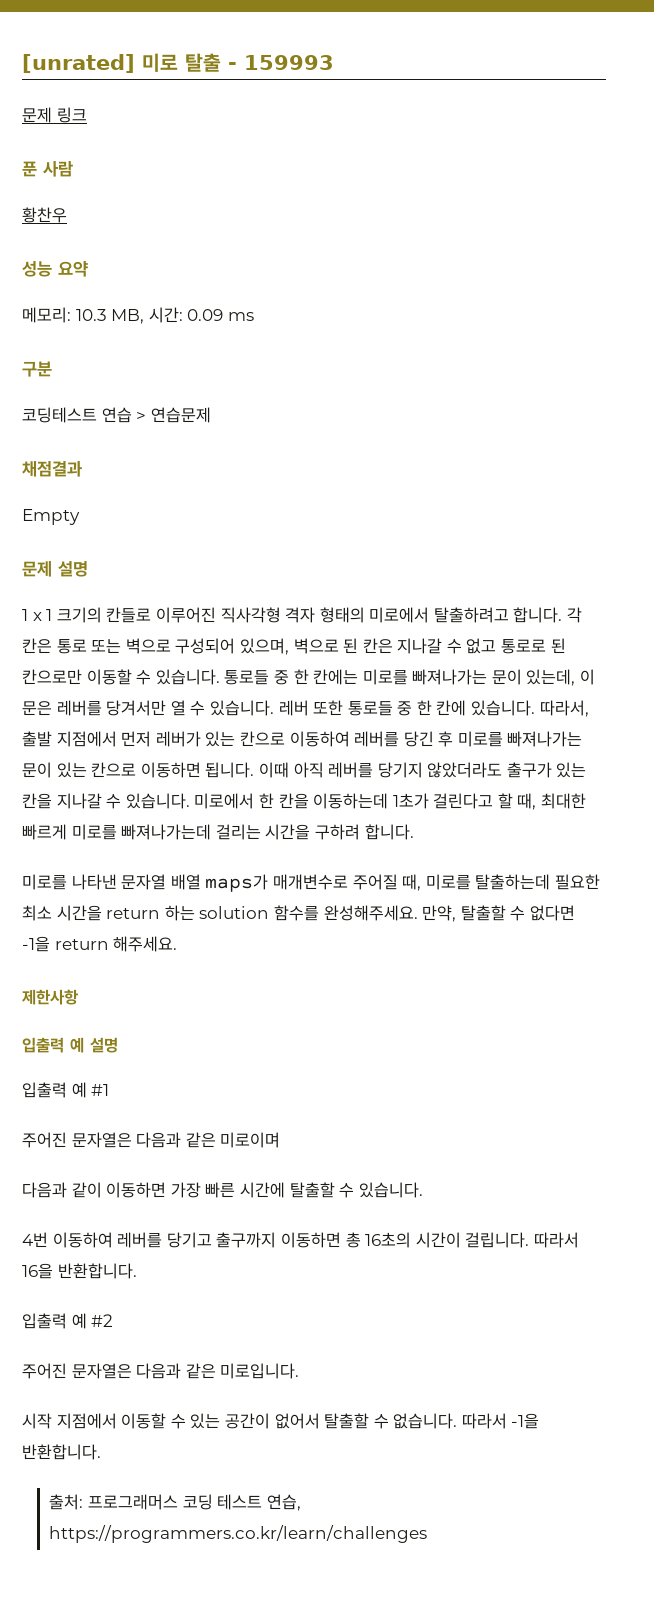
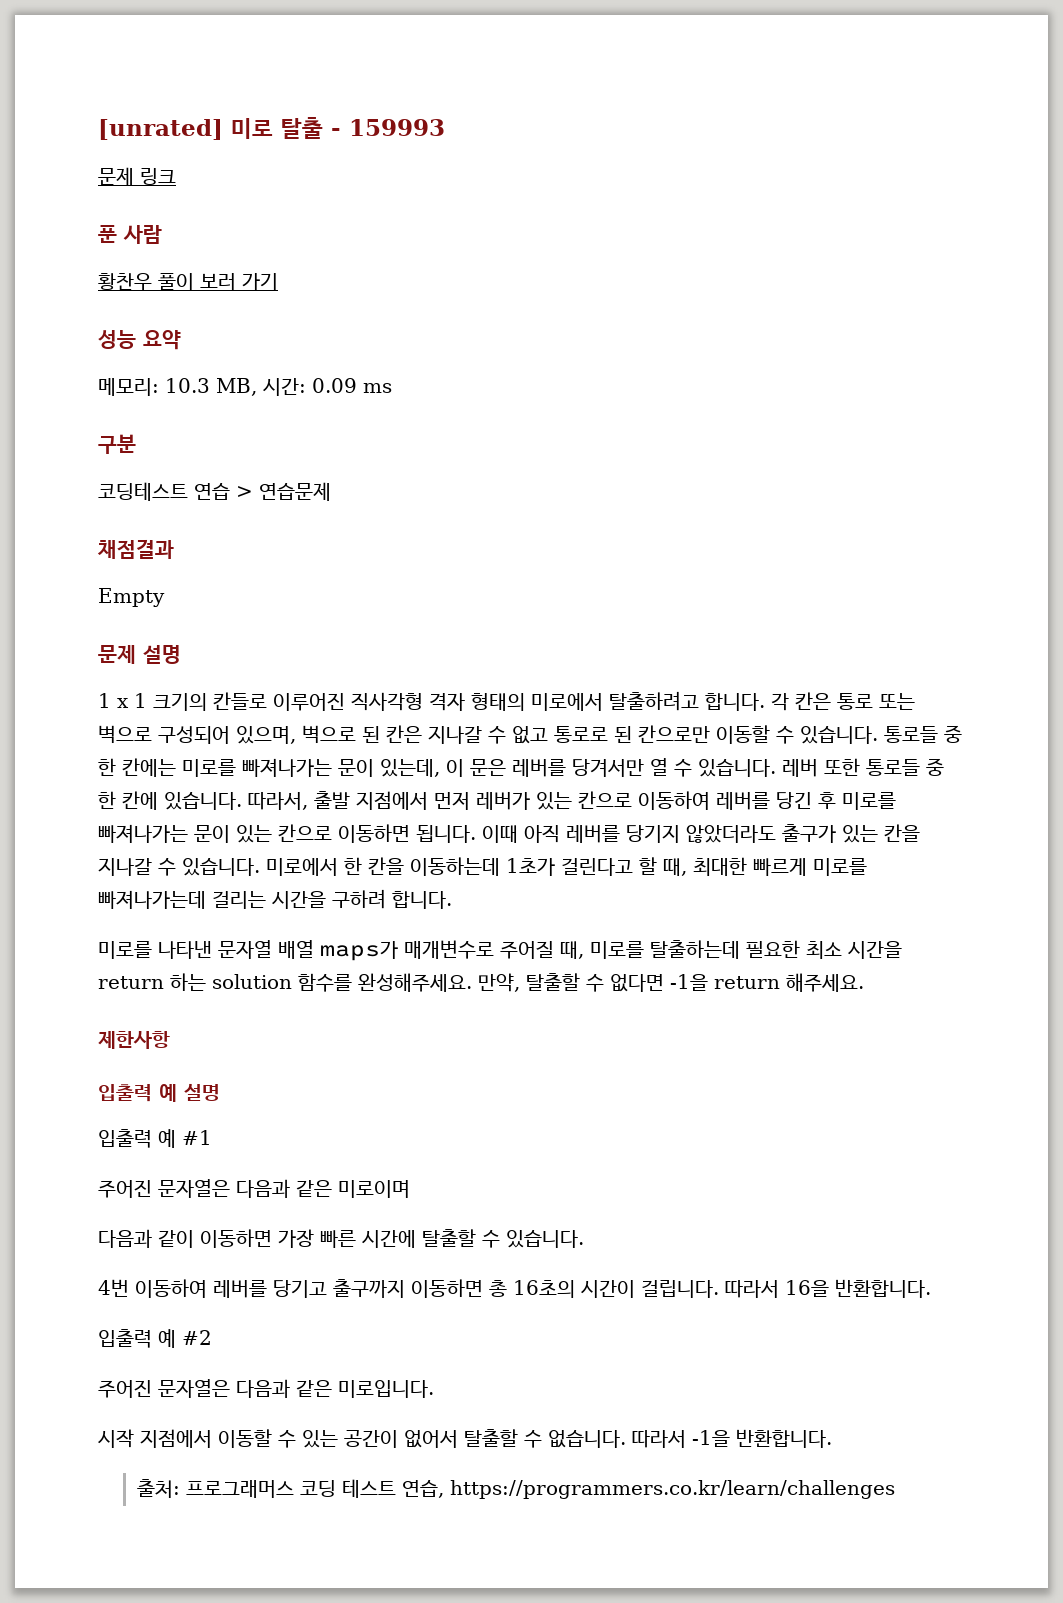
- 황찬우
+ 황찬우 풀이 보러 가기

